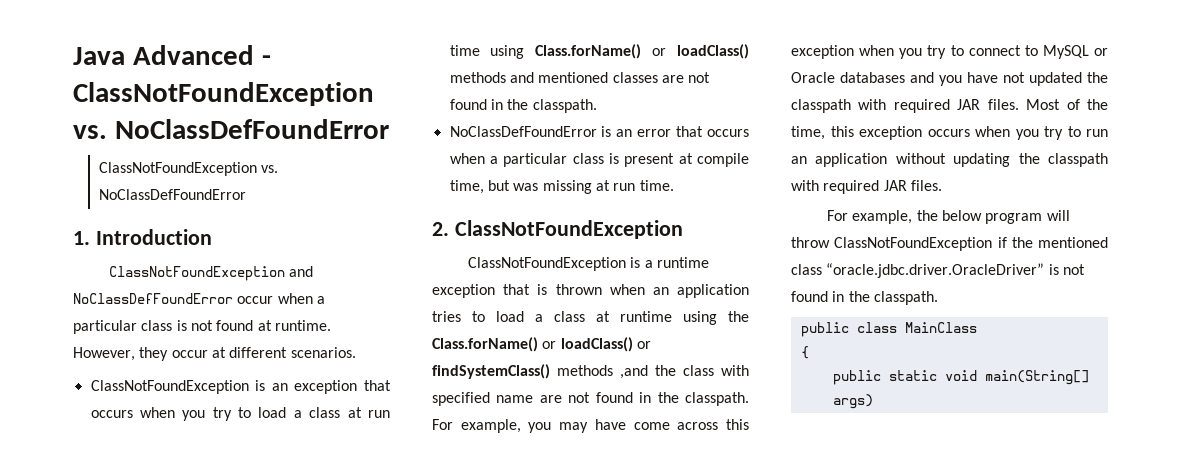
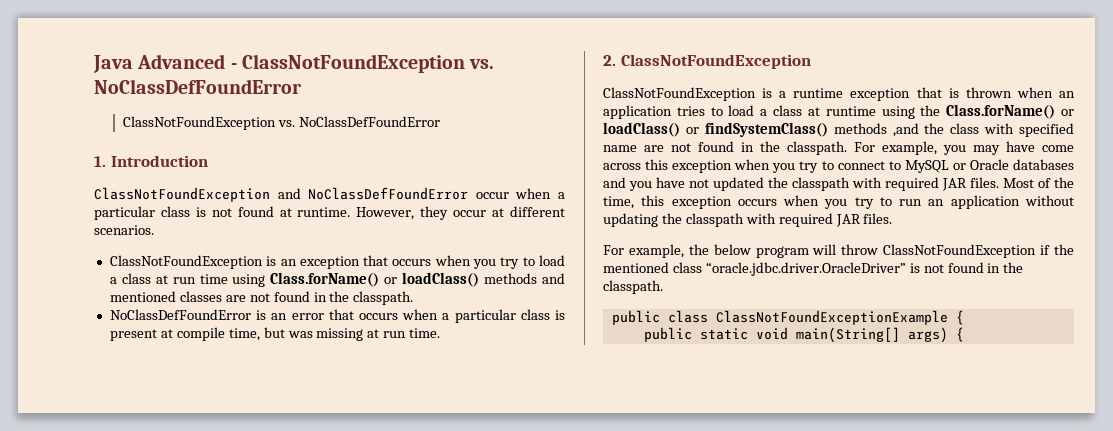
- public class MainClass
- {
+ public class ClassNotFoundExceptionExample {
- public static void main(String[] args)
+ public static void main(String[] args) {

